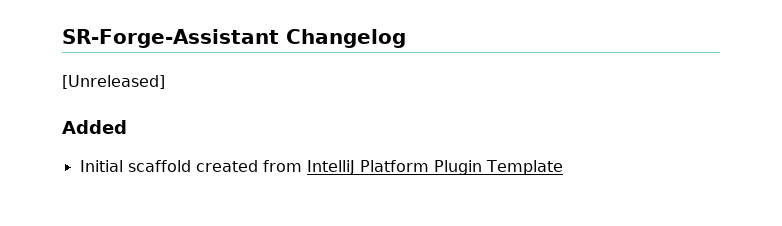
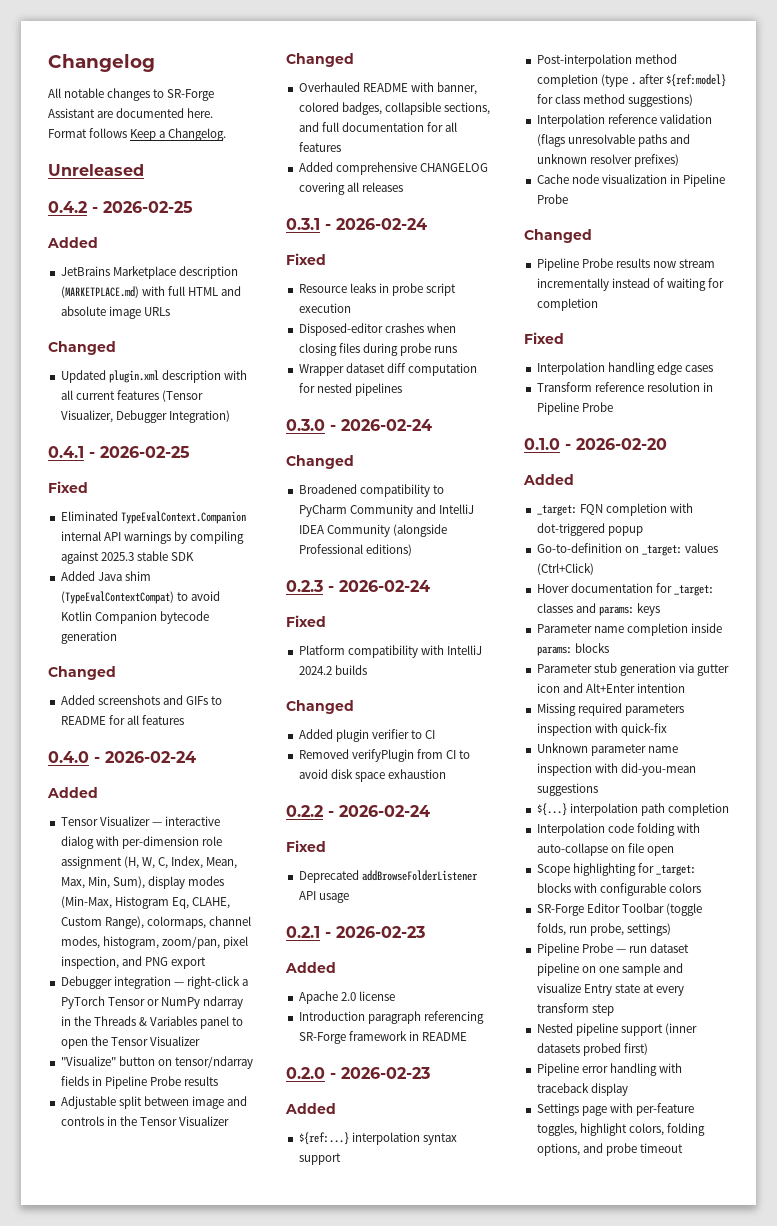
- SR-Forge-Assistant Changelog
+ Changelog
- [Unreleased]
+ All notable changes to SR-Forge Assistant are documented here. Format follows Keep a Changelog.
+ Unreleased
+ 0.4.2 - 2026-02-25
  Added
- Initial scaffold created from IntelliJ Platform Plugin Template
+ JetBrains Marketplace description (MARKETPLACE.md) with full HTML and absolute image URLs
+ Changed
+ Updated plugin.xml description with all current features (Tensor Visualizer, Debugger Integration)
+ 0.4.1 - 2026-02-25
+ Fixed
+ Eliminated TypeEvalContext.Companion internal API warnings by compiling against 2025.3 stable SDK
+ Added Java shim (TypeEvalContextCompat) to avoid Kotlin Companion bytecode generation
+ Changed
+ Added screenshots and GIFs to README for all features
+ 0.4.0 - 2026-02-24
+ Added
+ Tensor Visualizer — interactive dialog with per-dimension role assignment (H, W, C, Index, Mean, Max, Min, Sum), display modes (Min-Max, Histogram Eq, CLAHE, Custom Range), colormaps, channel modes, histogram, zoom/pan, pixel inspection, and PNG export
+ Debugger integration — right-click a PyTorch Tensor or NumPy ndarray in the Threads & Variables panel to open the Tensor Visualizer
+ "Visualize" button on tensor/ndarray fields in Pipeline Probe results
+ Adjustable split between image and controls in the Tensor Visualizer
+ Changed
+ Overhauled README with banner, colored badges, collapsible sections, and full documentation for all features
+ Added comprehensive CHANGELOG covering all releases
+ 0.3.1 - 2026-02-24
+ Fixed
+ Resource leaks in probe script execution
+ Disposed-editor crashes when closing files during probe runs
+ Wrapper dataset diff computation for nested pipelines
+ 0.3.0 - 2026-02-24
+ Changed
+ Broadened compatibility to PyCharm Community and IntelliJ IDEA Community (alongside Professional editions)
+ 0.2.3 - 2026-02-24
+ Fixed
+ Platform compatibility with IntelliJ 2024.2 builds
+ Changed
+ Added plugin verifier to CI
+ Removed verifyPlugin from CI to avoid disk space exhaustion
+ 0.2.2 - 2026-02-24
+ Fixed
+ Deprecated addBrowseFolderListener API usage
+ 0.2.1 - 2026-02-23
+ Added
+ Apache 2.0 license
+ Introduction paragraph referencing SR-Forge framework in README
+ 0.2.0 - 2026-02-23
+ Added
+ ${ref:...} interpolation syntax support
+ Post-interpolation method completion (type . after ${ref:model} for class method suggestions)
+ Interpolation reference validation (flags unresolvable paths and unknown resolver prefixes)
+ Cache node visualization in Pipeline Probe
+ Changed
+ Pipeline Probe results now stream incrementally instead of waiting for completion
+ Fixed
+ Interpolation handling edge cases
+ Transform reference resolution in Pipeline Probe
+ 0.1.0 - 2026-02-20
+ Added
+ _target: FQN completion with dot-triggered popup
+ Go-to-definition on _target: values (Ctrl+Click)
+ Hover documentation for _target: classes and params: keys
+ Parameter name completion inside params: blocks
+ Parameter stub generation via gutter icon and Alt+Enter intention
+ Missing required parameters inspection with quick-fix
+ Unknown parameter name inspection with did-you-mean suggestions
+ ${...} interpolation path completion
+ Interpolation code folding with auto-collapse on file open
+ Scope highlighting for _target: blocks with configurable colors
+ SR-Forge Editor Toolbar (toggle folds, run probe, settings)
+ Pipeline Probe — run dataset pipeline on one sample and visualize Entry state at every transform step
+ Nested pipeline support (inner datasets probed first)
+ Pipeline error handling with traceback display
+ Settings page with per-feature toggles, highlight colors, folding options, and probe timeout

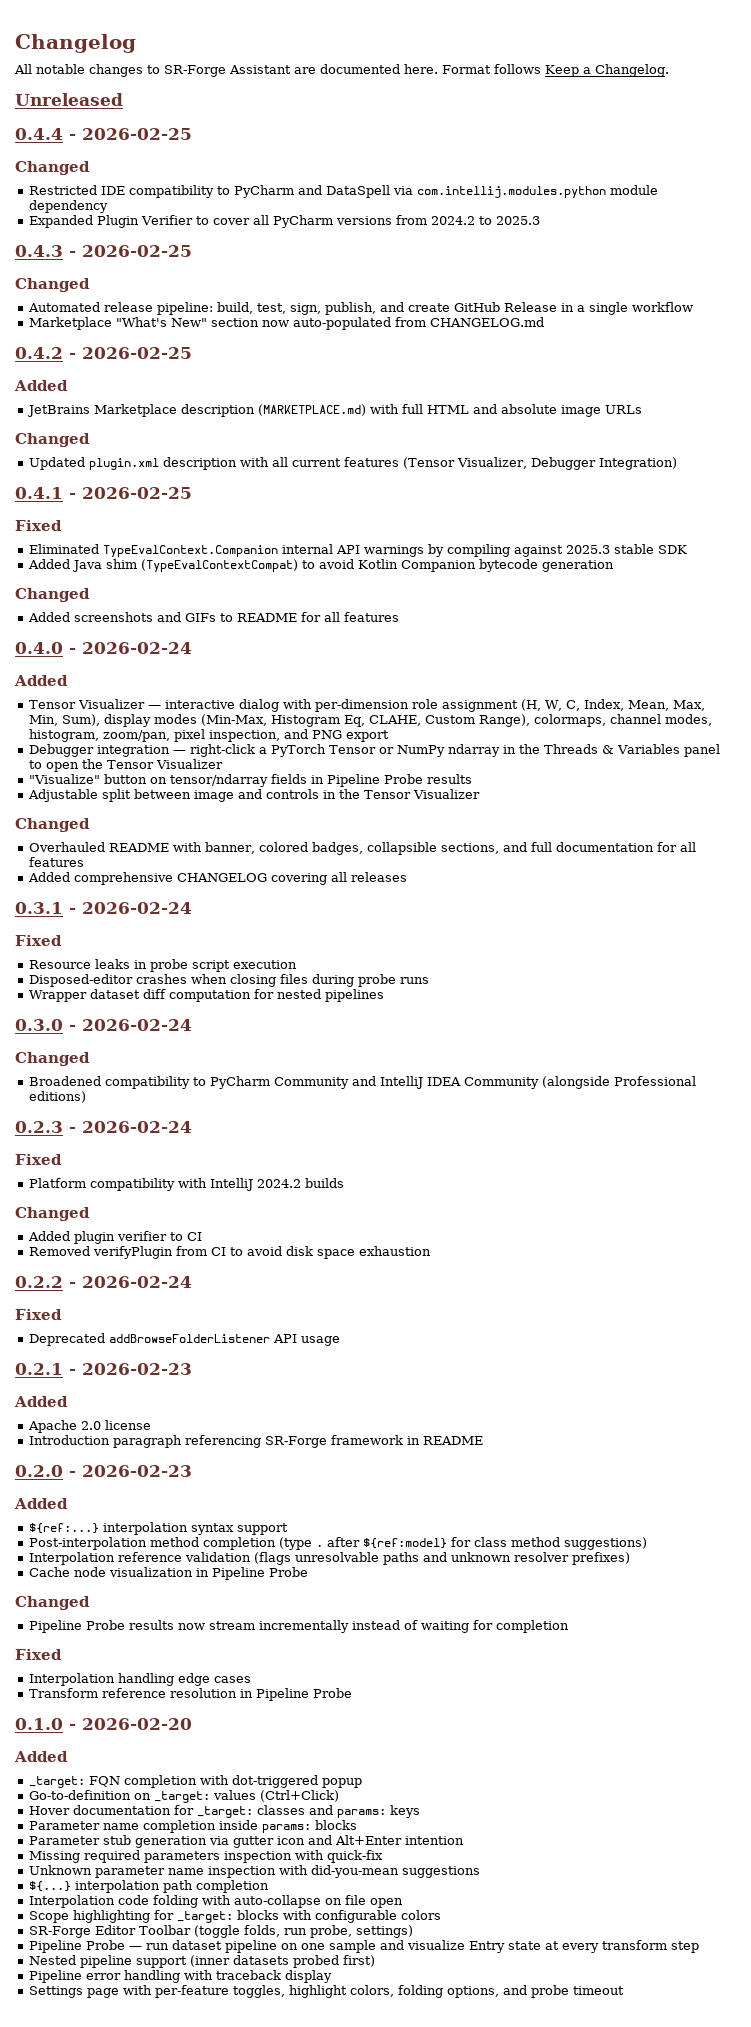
+ 0.4.4 - 2026-02-25
+ Changed
+ Restricted IDE compatibility to PyCharm and DataSpell via com.intellij.modules.python module dependency
+ Expanded Plugin Verifier to cover all PyCharm versions from 2024.2 to 2025.3
+ 0.4.3 - 2026-02-25
+ Changed
+ Automated release pipeline: build, test, sign, publish, and create GitHub Release in a single workflow
+ Marketplace "What's New" section now auto-populated from CHANGELOG.md

